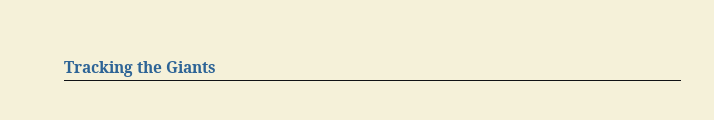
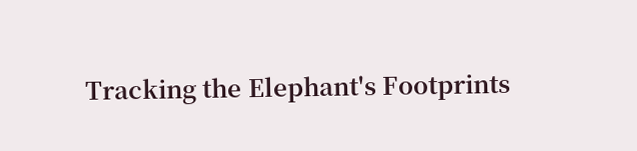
- Tracking the Giants
+ Tracking the Elephant's Footprints

